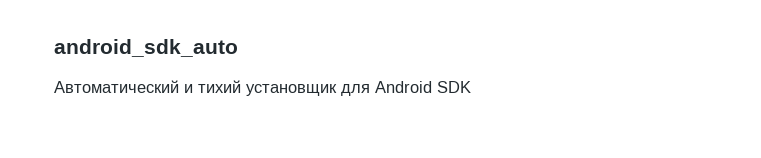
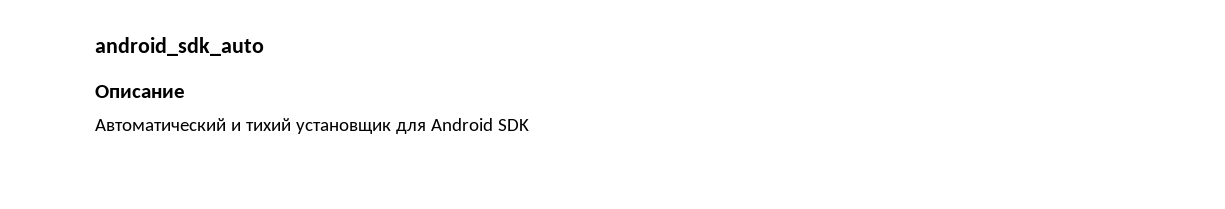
+ Описание

